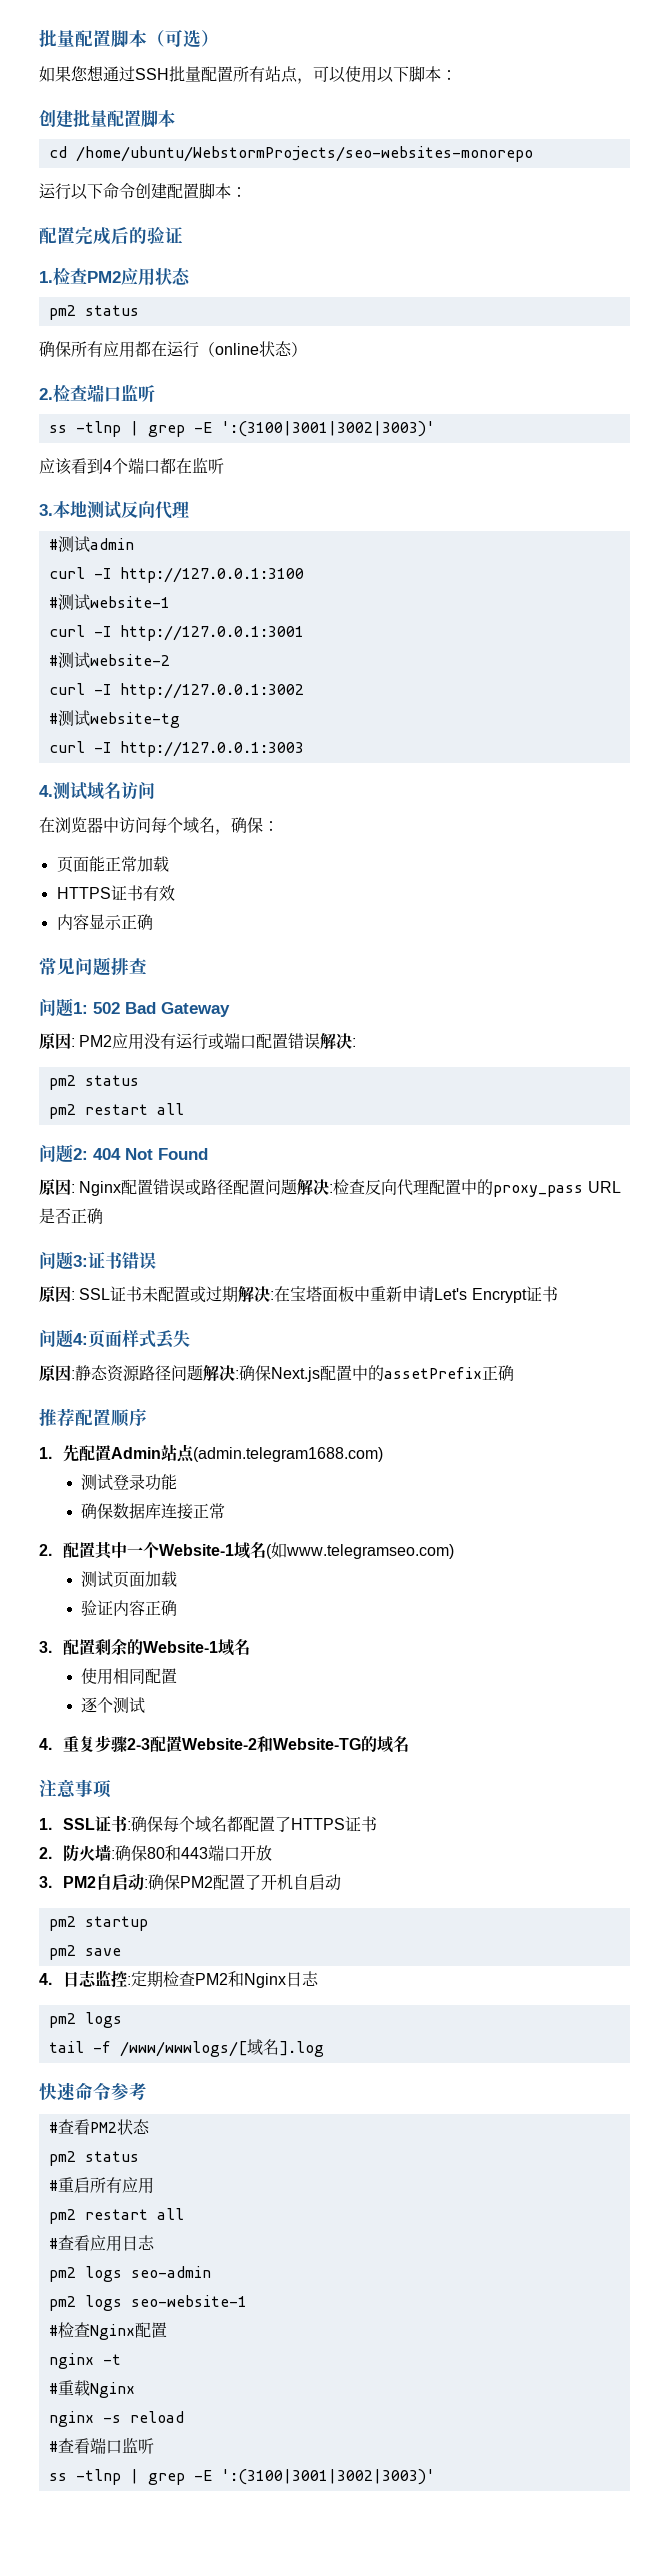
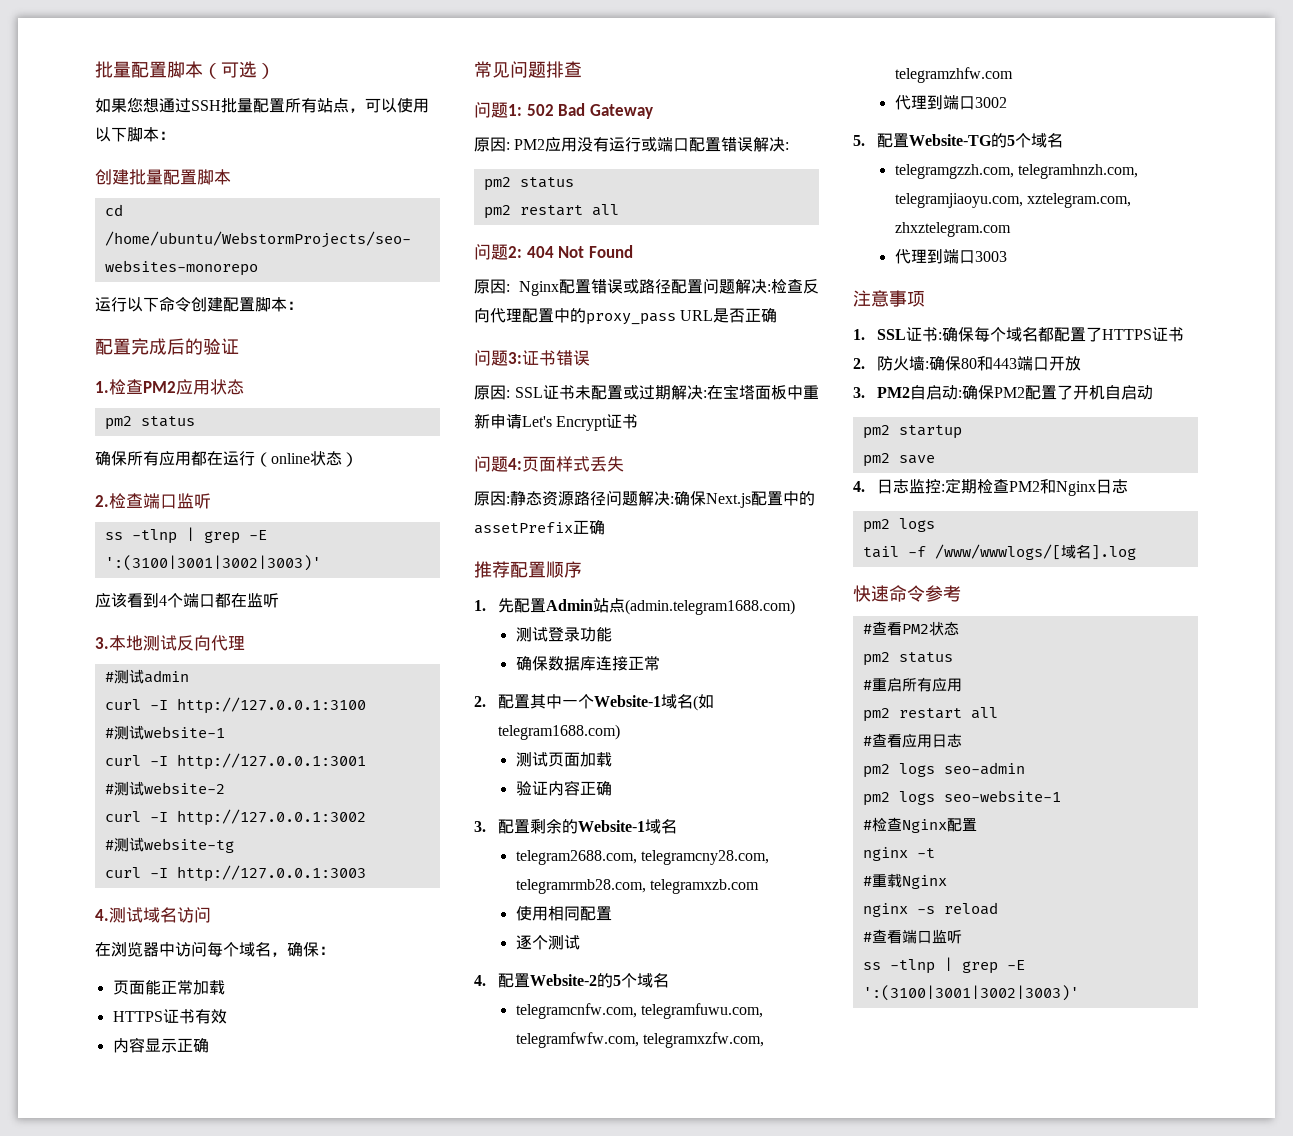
- 2.配置其中一个Website-1域名(如www.telegramseo.com)
+ 2.配置其中一个Website-1域名(如telegram1688.com)
+ telegram2688.com, telegramcny28.com, telegramrmb28.com, telegramxzb.com
- 4.重复步骤2-3配置Website-2和Website-TG的域名
+ 4.配置Website-2的5个域名
+ telegramcnfw.com, telegramfuwu.com, telegramfwfw.com, telegramxzfw.com, telegramzhfw.com
+ 代理到端口3002
+ 5.配置Website-TG的5个域名
+ telegramgzzh.com, telegramhnzh.com, telegramjiaoyu.com, xztelegram.com, zhxztelegram.com
+ 代理到端口3003

